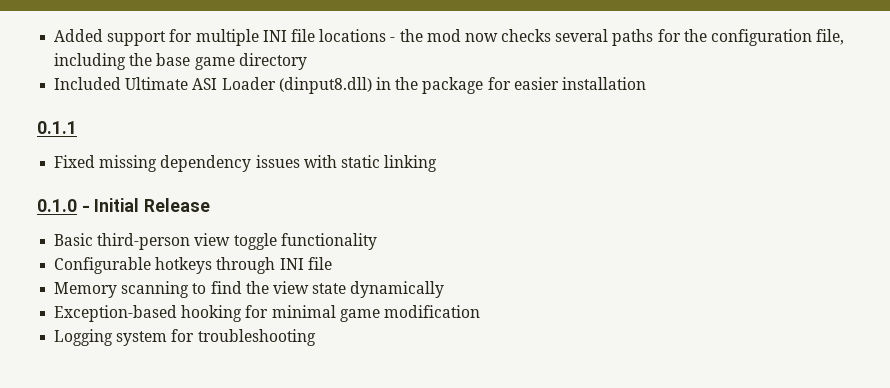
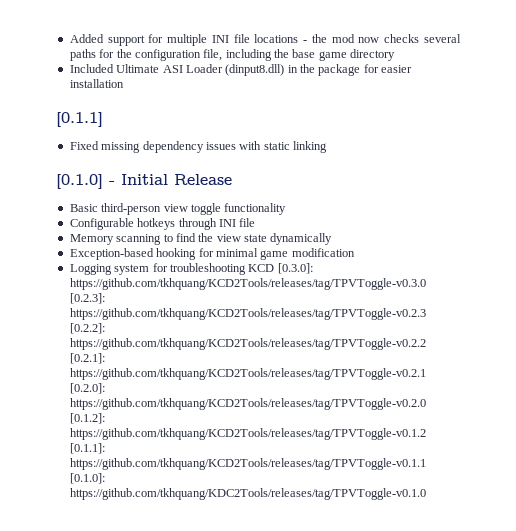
- 0.1.1
+ [0.1.1]
- 0.1.0 - Initial Release
+ [0.1.0] - Initial Release
- Logging system for troubleshooting
+ Logging system for troubleshooting KCD [0.3.0]: https://github.com/tkhquang/KCD2Tools/releases/tag/TPVToggle-v0.3.0 [0.2.3]: https://github.com/tkhquang/KCD2Tools/releases/tag/TPVToggle-v0.2.3 [0.2.2]: https://github.com/tkhquang/KCD2Tools/releases/tag/TPVToggle-v0.2.2 [0.2.1]: https://github.com/tkhquang/KCD2Tools/releases/tag/TPVToggle-v0.2.1 [0.2.0]: https://github.com/tkhquang/KCD2Tools/releases/tag/TPVToggle-v0.2.0 [0.1.2]: https://github.com/tkhquang/KCD2Tools/releases/tag/TPVToggle-v0.1.2 [0.1.1]: https://github.com/tkhquang/KCD2Tools/releases/tag/TPVToggle-v0.1.1 [0.1.0]: https://github.com/tkhquang/KDC2Tools/releases/tag/TPVToggle-v0.1.0

